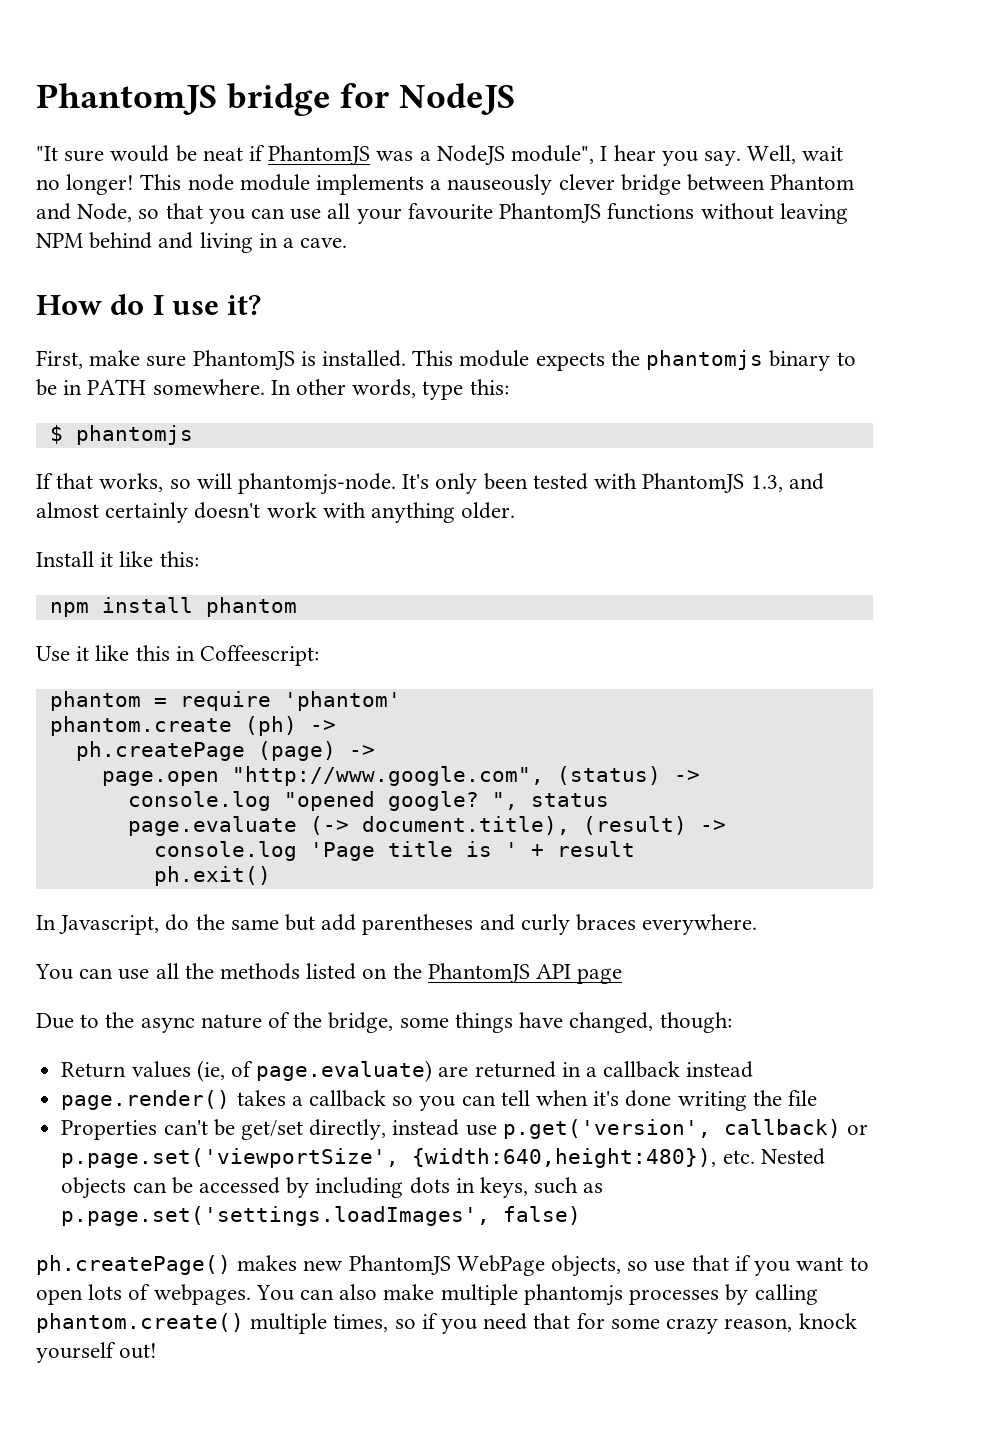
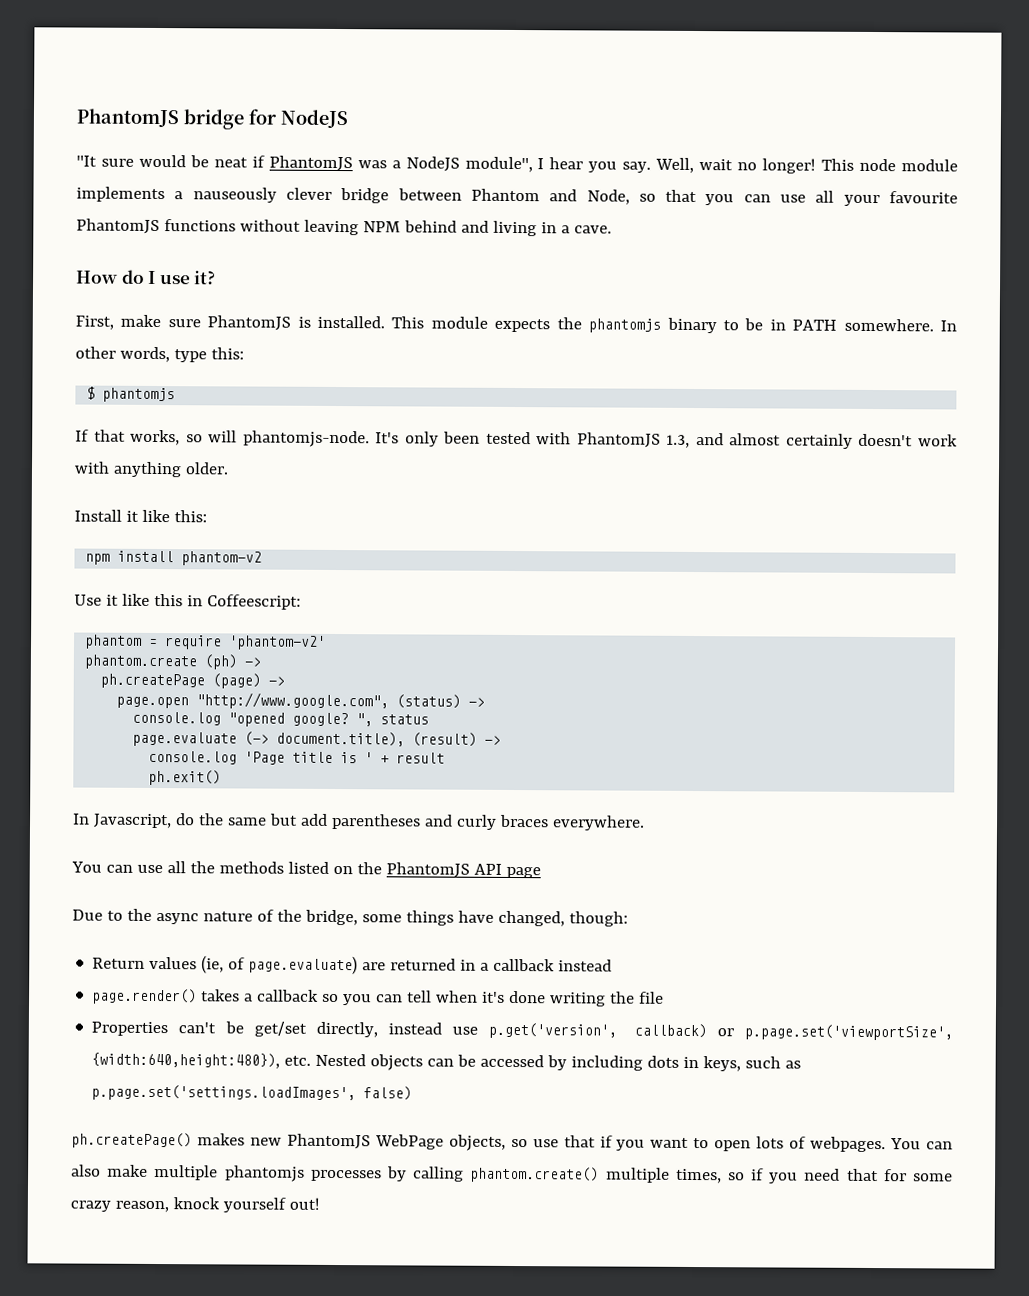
- npm install phantom
+ npm install phantom-v2
- phantom = require 'phantom'
+ phantom = require 'phantom-v2'

